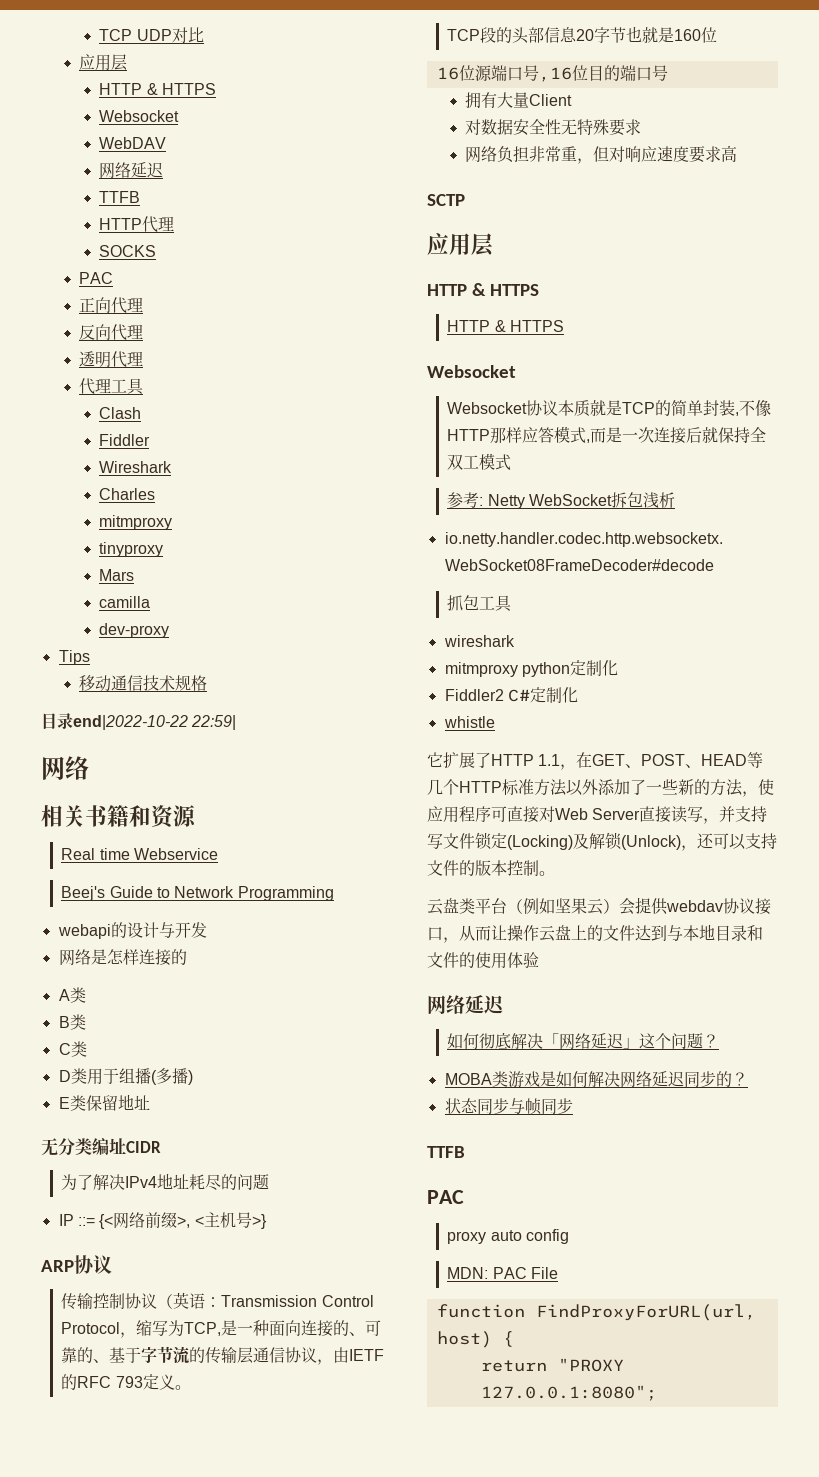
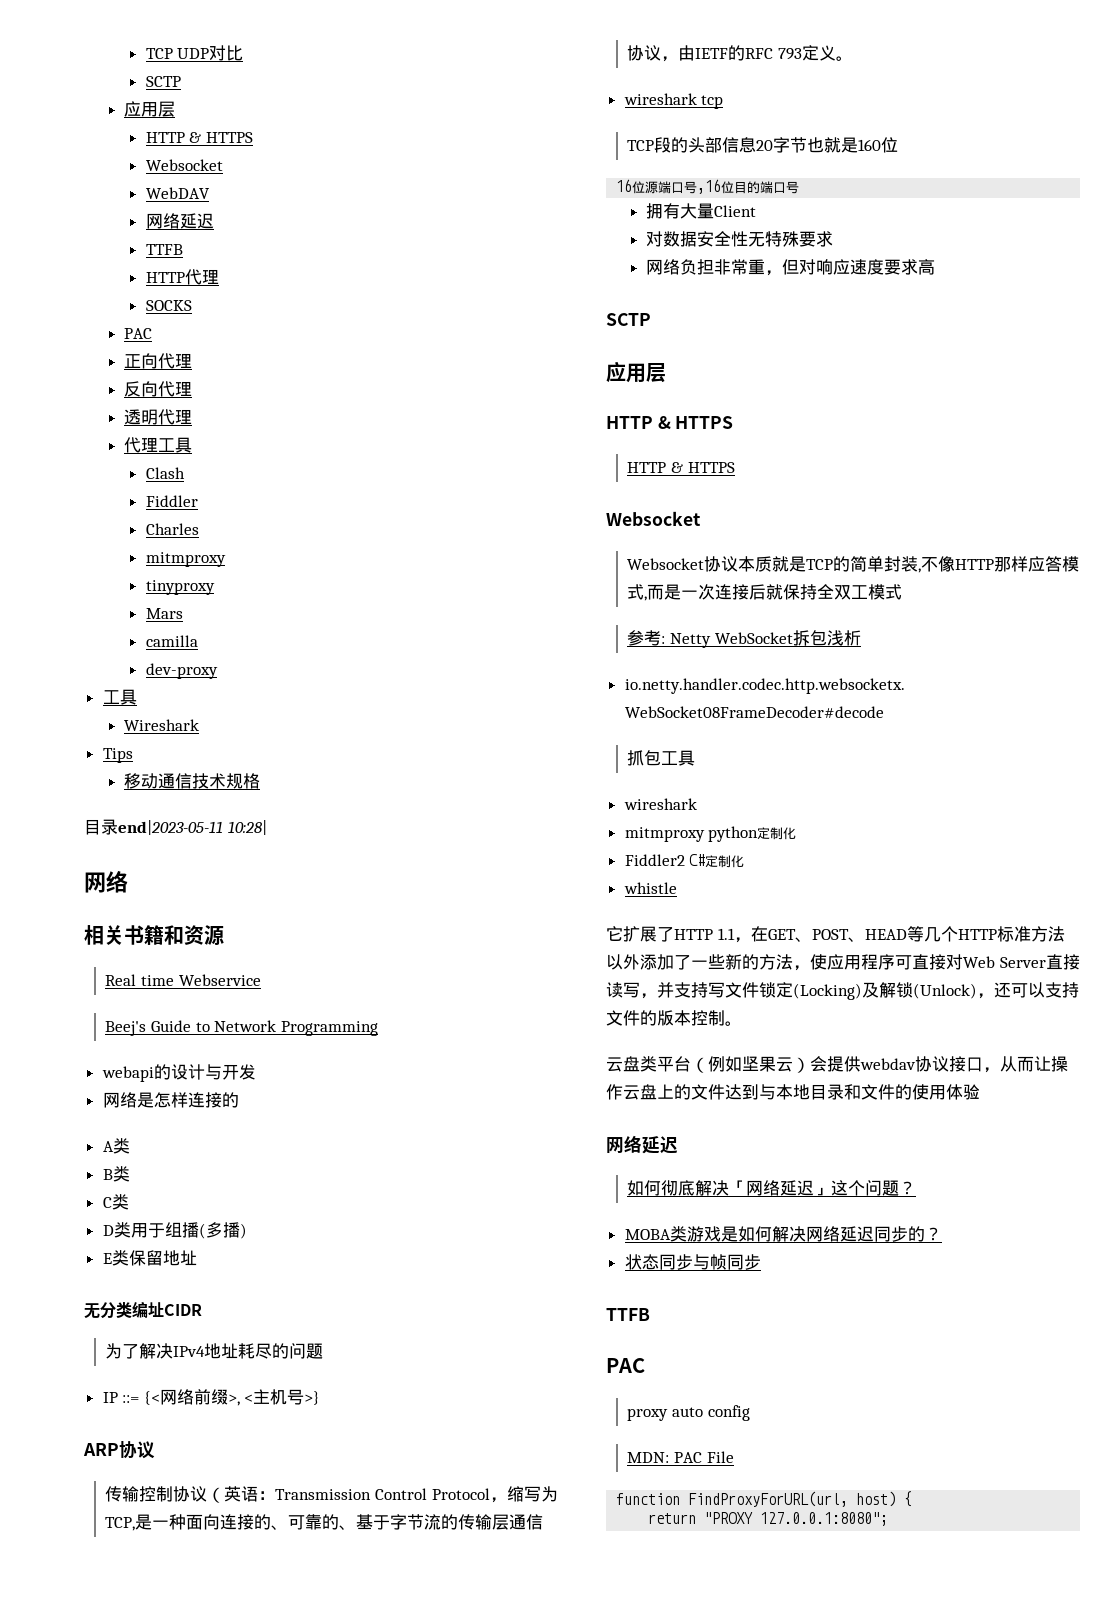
  TCP UDP对比
+ SCTP
- Wireshark
  dev-proxy
+ 工具
+ Wireshark
- 目录end|2022-10-22 22:59|
+ 目录end|2023-05-11 10:28|
+ wireshark tcp

